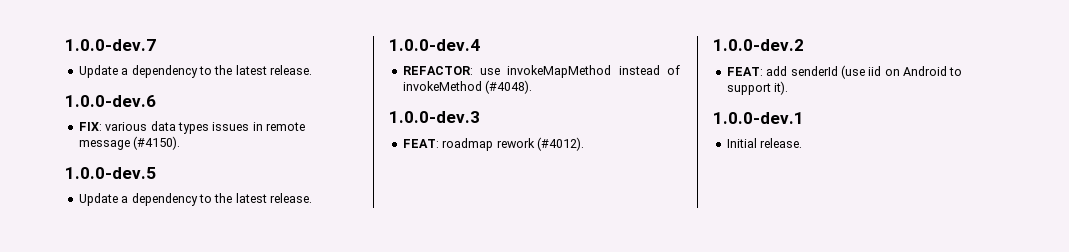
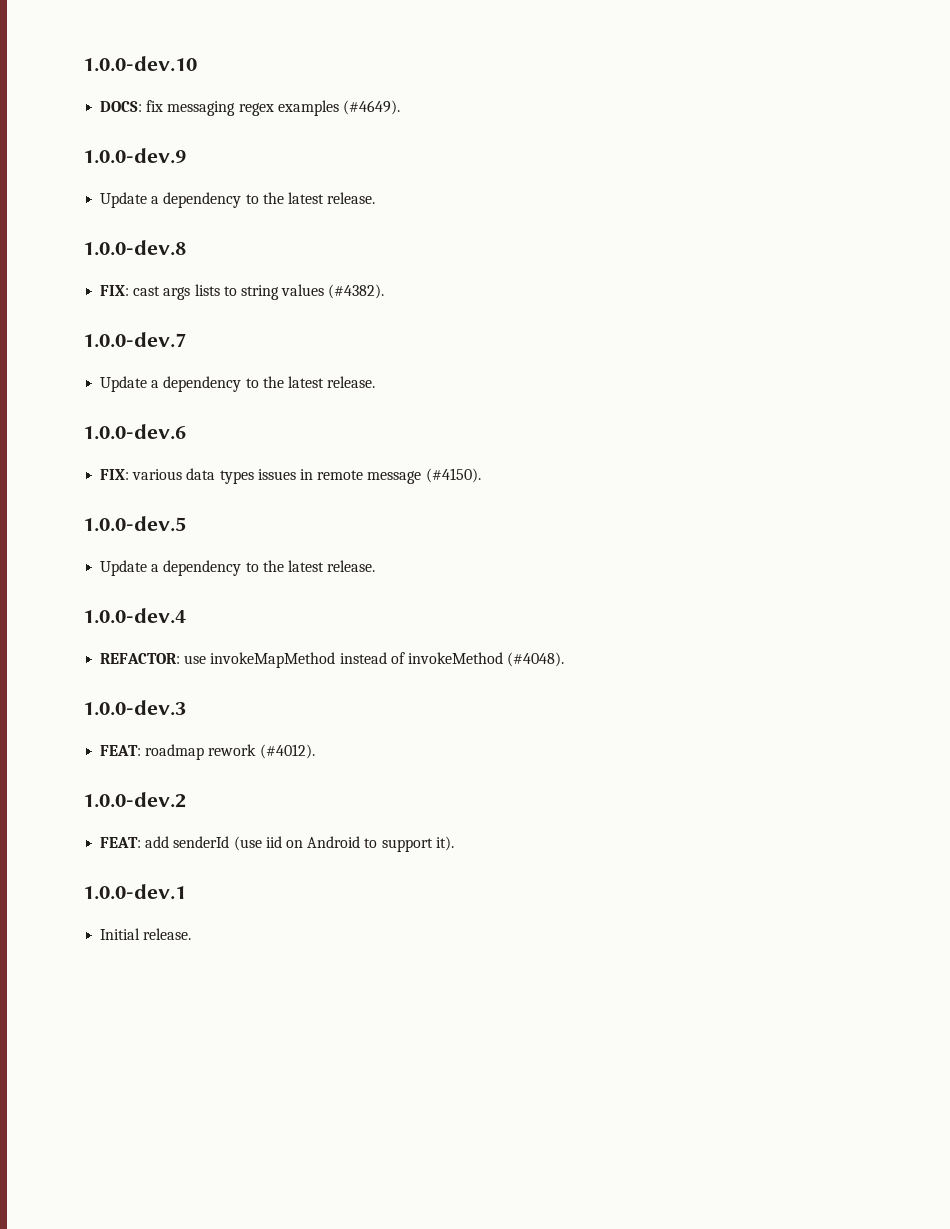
+ 1.0.0-dev.10
+ DOCS: fix messaging regex examples (#4649).
+ 1.0.0-dev.9
+ Update a dependency to the latest release.
+ 1.0.0-dev.8
+ FIX: cast args lists to string values (#4382).

